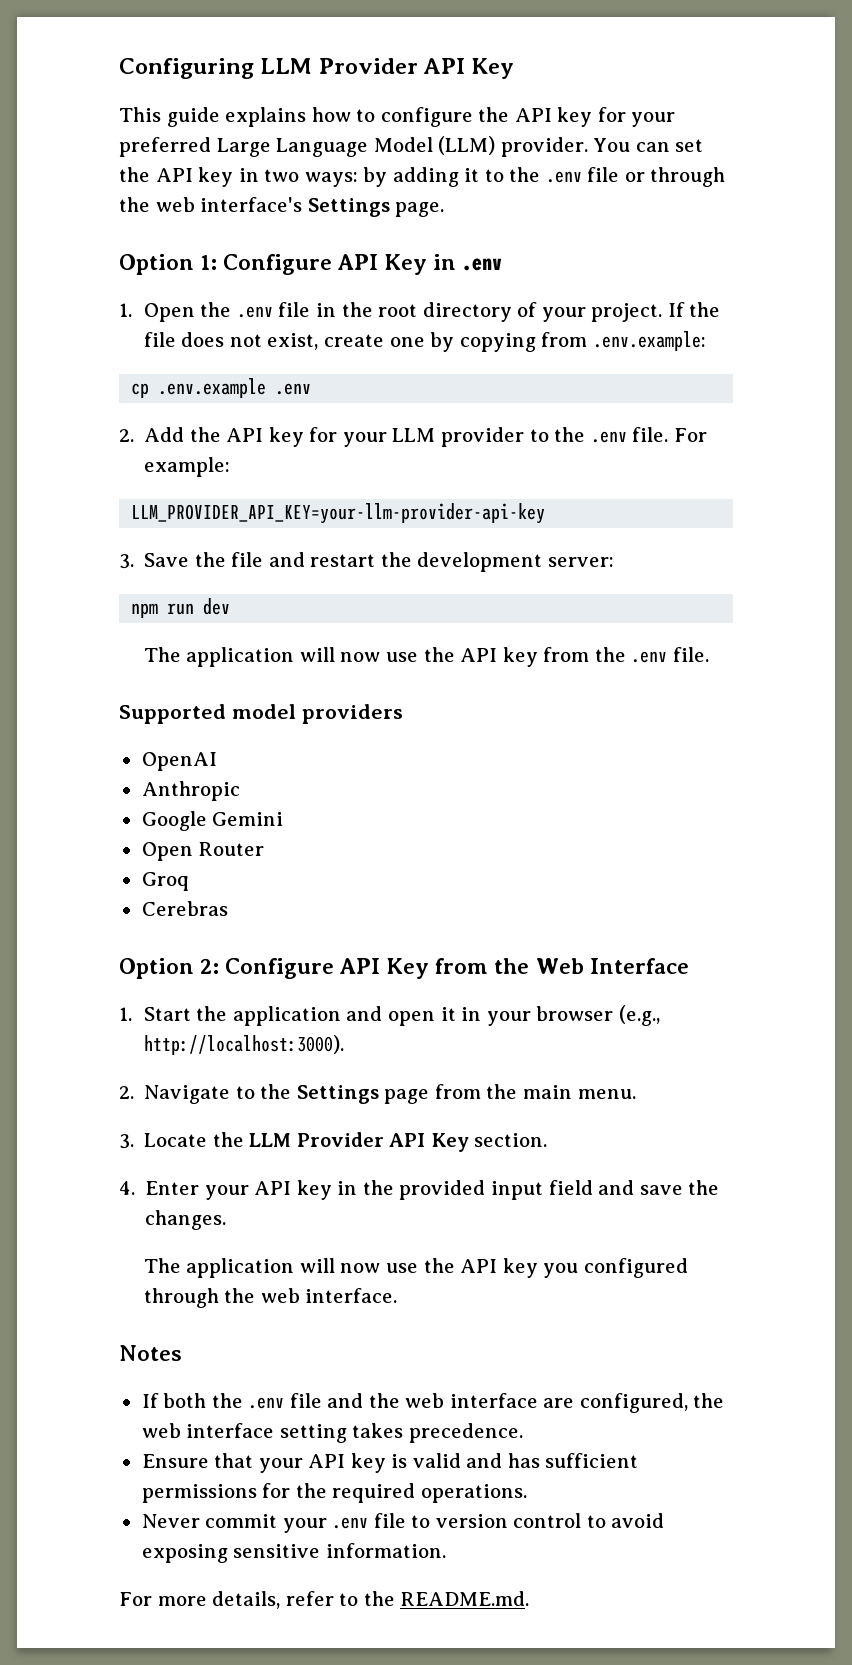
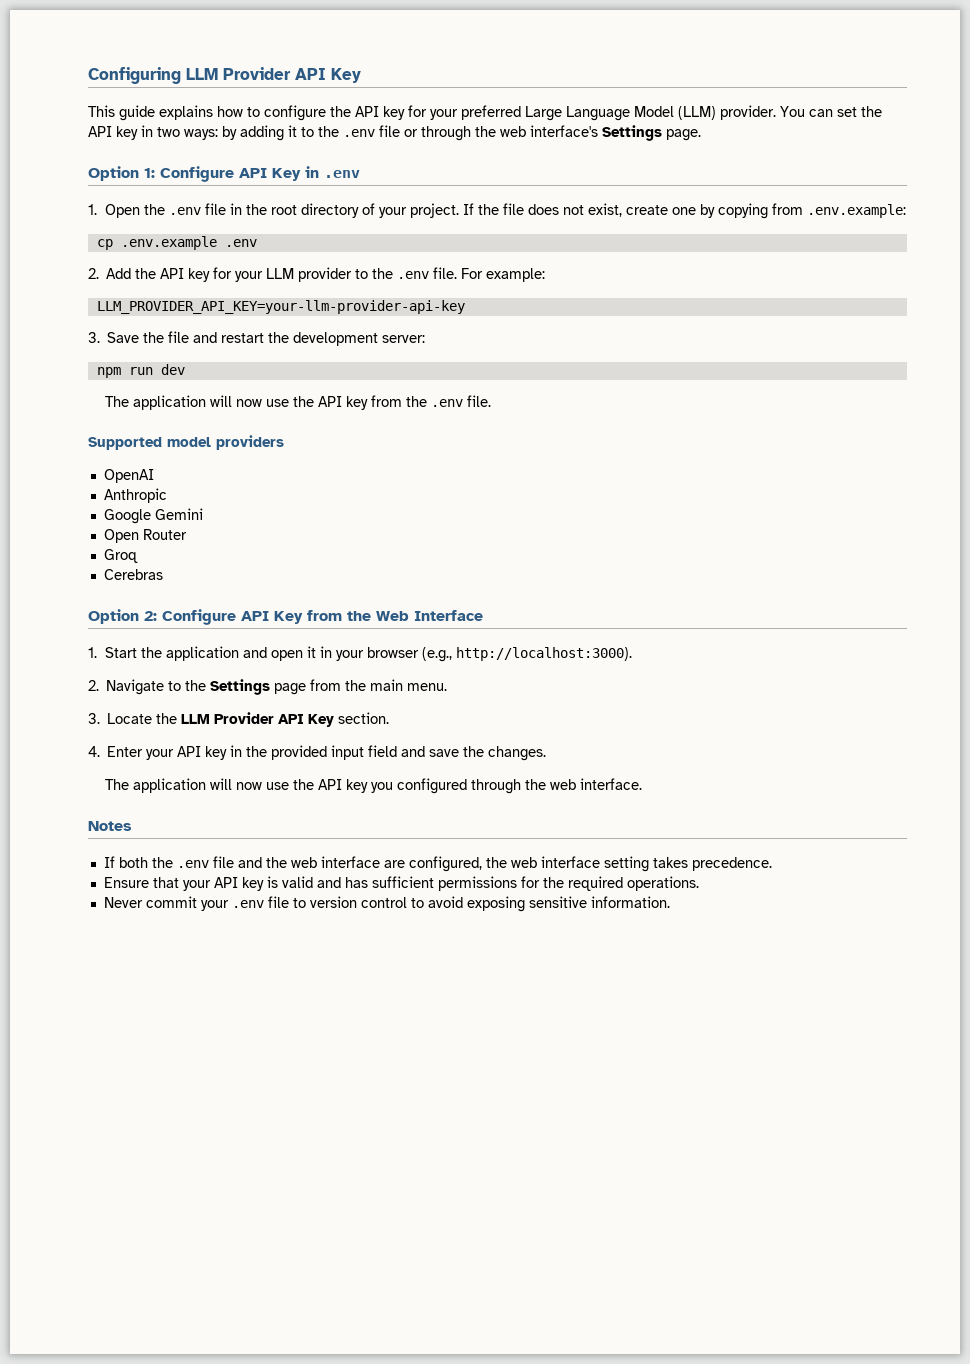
- For more details, refer to the README.md.

